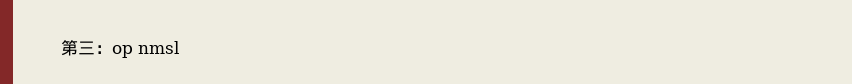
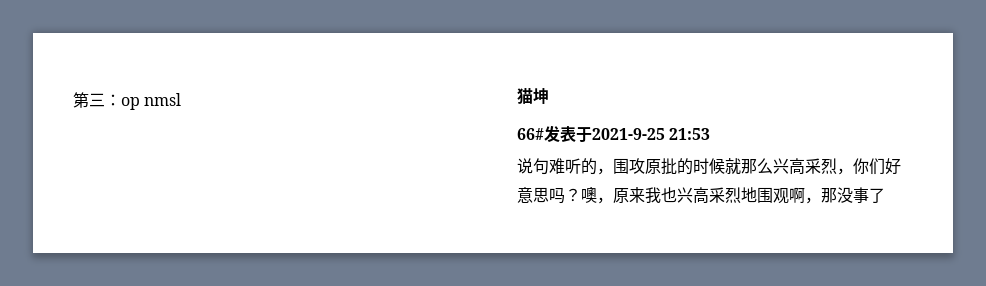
+ 猫坤
+ 66#发表于2021-9-25 21:53
+ 说句难听的，围攻原批的时候就那么兴高采烈，你们好意思吗？噢，原来我也兴高采烈地围观啊，那没事了

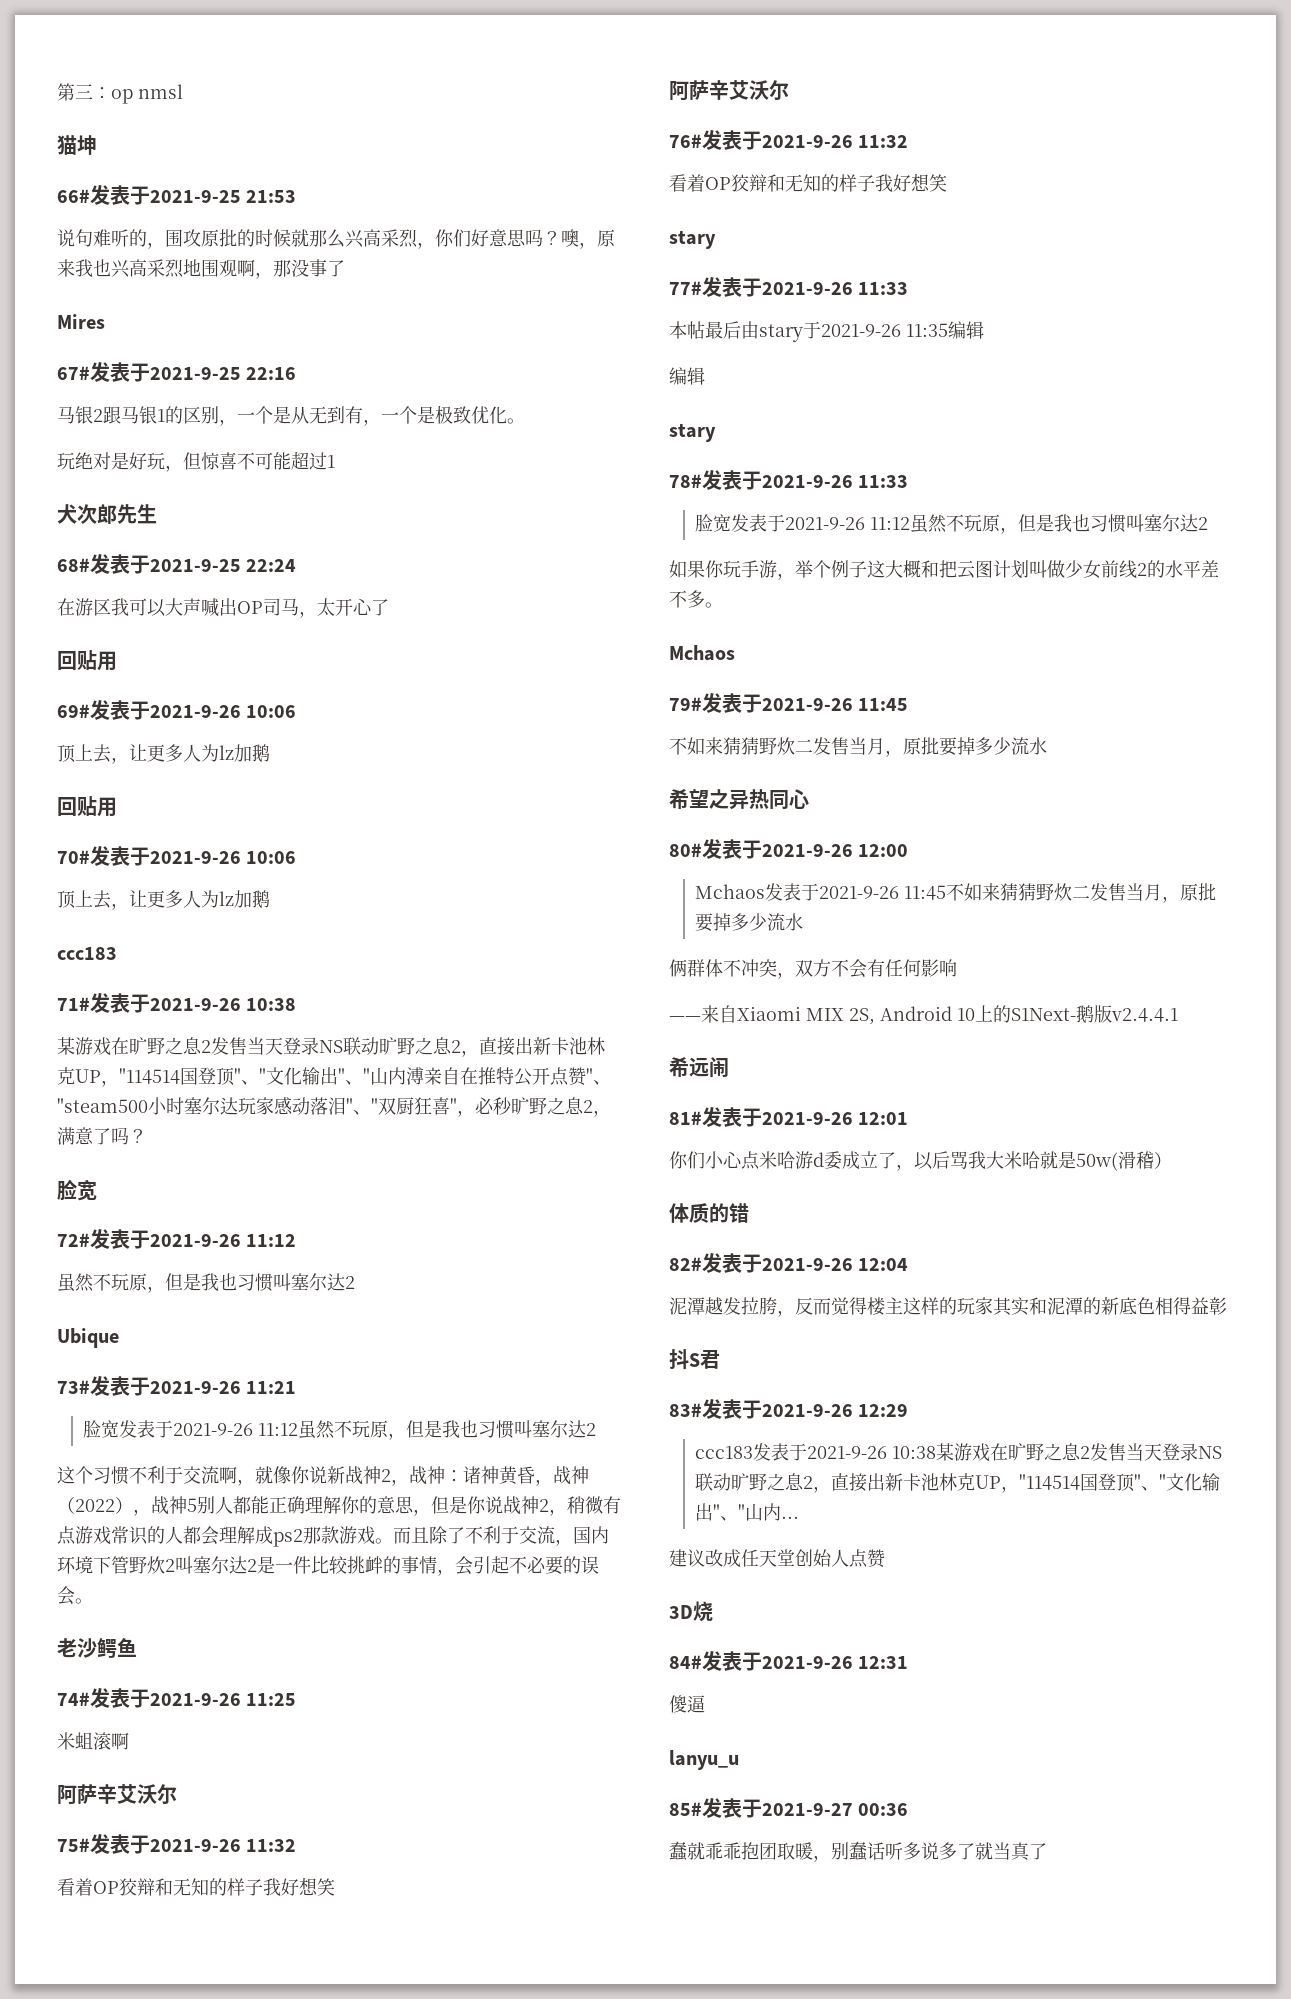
+ Mires
+ 67#发表于2021-9-25 22:16
+ 马银2跟马银1的区别，一个是从无到有，一个是极致优化。
+ 玩绝对是好玩，但惊喜不可能超过1
+ 犬次郎先生
+ 68#发表于2021-9-25 22:24
+ 在游区我可以大声喊出OP司马，太开心了
+ 回贴用
+ 69#发表于2021-9-26 10:06
+ 顶上去，让更多人为lz加鹅
+ 回贴用
+ 70#发表于2021-9-26 10:06
+ 顶上去，让更多人为lz加鹅
+ ccc183
+ 71#发表于2021-9-26 10:38
+ 某游戏在旷野之息2发售当天登录NS联动旷野之息2，直接出新卡池林克UP，"114514国登顶"、"文化输出"、"山内溥亲自在推特公开点赞"、"steam500小时塞尔达玩家感动落泪"、"双厨狂喜"，必秒旷野之息2，满意了吗？
+ 脸宽
+ 72#发表于2021-9-26 11:12
+ 虽然不玩原，但是我也习惯叫塞尔达2
+ Ubique
+ 73#发表于2021-9-26 11:21
+ 脸宽发表于2021-9-26 11:12虽然不玩原，但是我也习惯叫塞尔达2
+ 这个习惯不利于交流啊，就像你说新战神2，战神：诸神黄昏，战神（2022），战神5别人都能正确理解你的意思，但是你说战神2，稍微有点游戏常识的人都会理解成ps2那款游戏。而且除了不利于交流，国内环境下管野炊2叫塞尔达2是一件比较挑衅的事情，会引起不必要的误会。
+ 老沙鳄鱼
+ 74#发表于2021-9-26 11:25
+ 米蛆滚啊
+ 阿萨辛艾沃尔
+ 75#发表于2021-9-26 11:32
+ 看着OP狡辩和无知的样子我好想笑
+ 阿萨辛艾沃尔
+ 76#发表于2021-9-26 11:32
+ 看着OP狡辩和无知的样子我好想笑
+ stary
+ 77#发表于2021-9-26 11:33
+ 本帖最后由stary于2021-9-26 11:35编辑
+ 编辑
+ stary
+ 78#发表于2021-9-26 11:33
+ 脸宽发表于2021-9-26 11:12虽然不玩原，但是我也习惯叫塞尔达2
+ 如果你玩手游，举个例子这大概和把云图计划叫做少女前线2的水平差不多。
+ Mchaos
+ 79#发表于2021-9-26 11:45
+ 不如来猜猜野炊二发售当月，原批要掉多少流水
+ 希望之异热同心
+ 80#发表于2021-9-26 12:00
+ Mchaos发表于2021-9-26 11:45不如来猜猜野炊二发售当月，原批要掉多少流水
+ 俩群体不冲突，双方不会有任何影响
+ ——来自Xiaomi MIX 2S, Android 10上的S1Next-鹅版v2.4.4.1
+ 希远闹
+ 81#发表于2021-9-26 12:01
+ 你们小心点米哈游d委成立了，以后骂我大米哈就是50w(滑稽）
+ 体质的错
+ 82#发表于2021-9-26 12:04
+ 泥潭越发拉胯，反而觉得楼主这样的玩家其实和泥潭的新底色相得益彰
+ 抖S君
+ 83#发表于2021-9-26 12:29
+ ccc183发表于2021-9-26 10:38某游戏在旷野之息2发售当天登录NS联动旷野之息2，直接出新卡池林克UP，"114514国登顶"、"文化输出"、"山内...
+ 建议改成任天堂创始人点赞
+ 3D烧
+ 84#发表于2021-9-26 12:31
+ 傻逼
+ lanyu_u
+ 85#发表于2021-9-27 00:36
+ 蠢就乖乖抱团取暖，别蠢话听多说多了就当真了

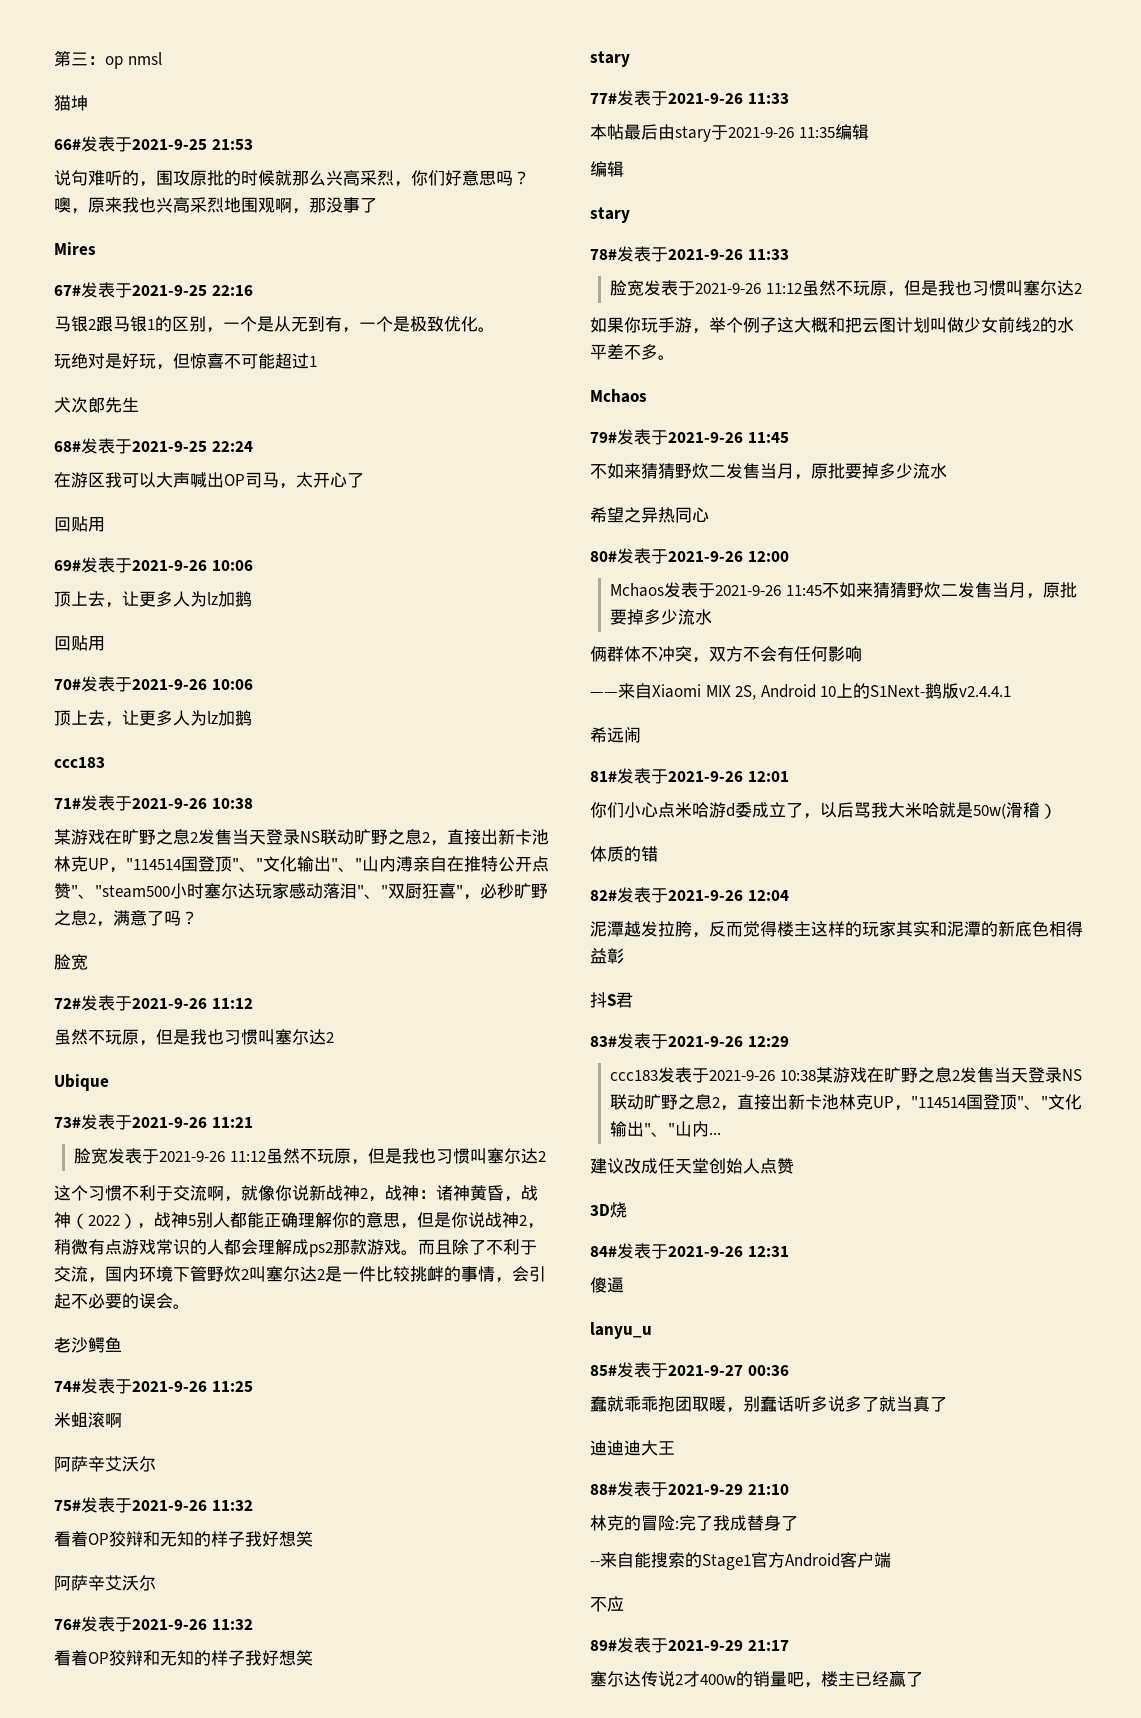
+ 迪迪迪大王
+ 88#发表于2021-9-29 21:10
+ 林克的冒险:完了我成替身了
+ --来自能搜索的Stage1官方Android客户端
+ 不应
+ 89#发表于2021-9-29 21:17
+ 塞尔达传说2才400w的销量吧，楼主已经赢了

